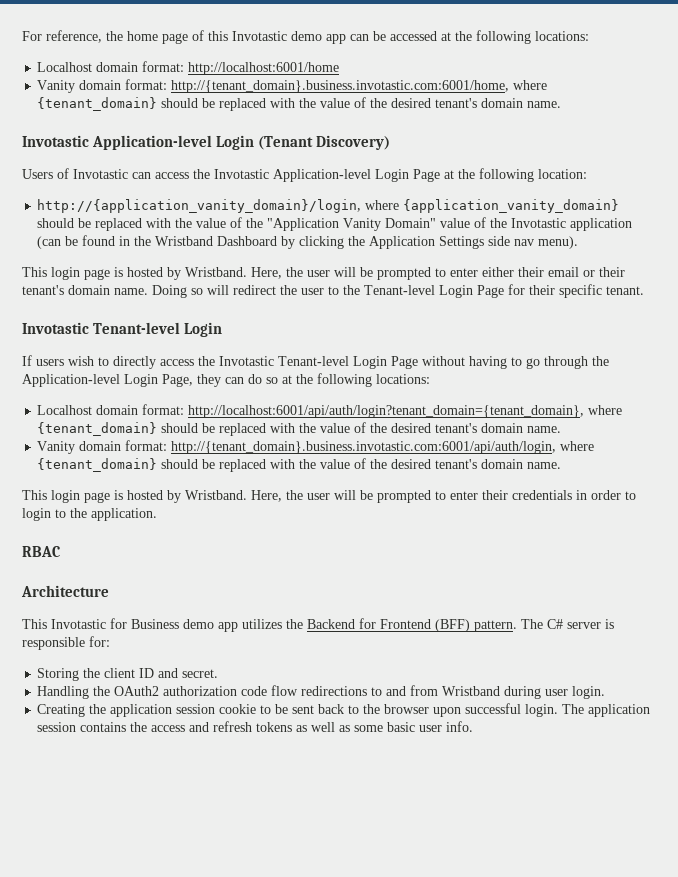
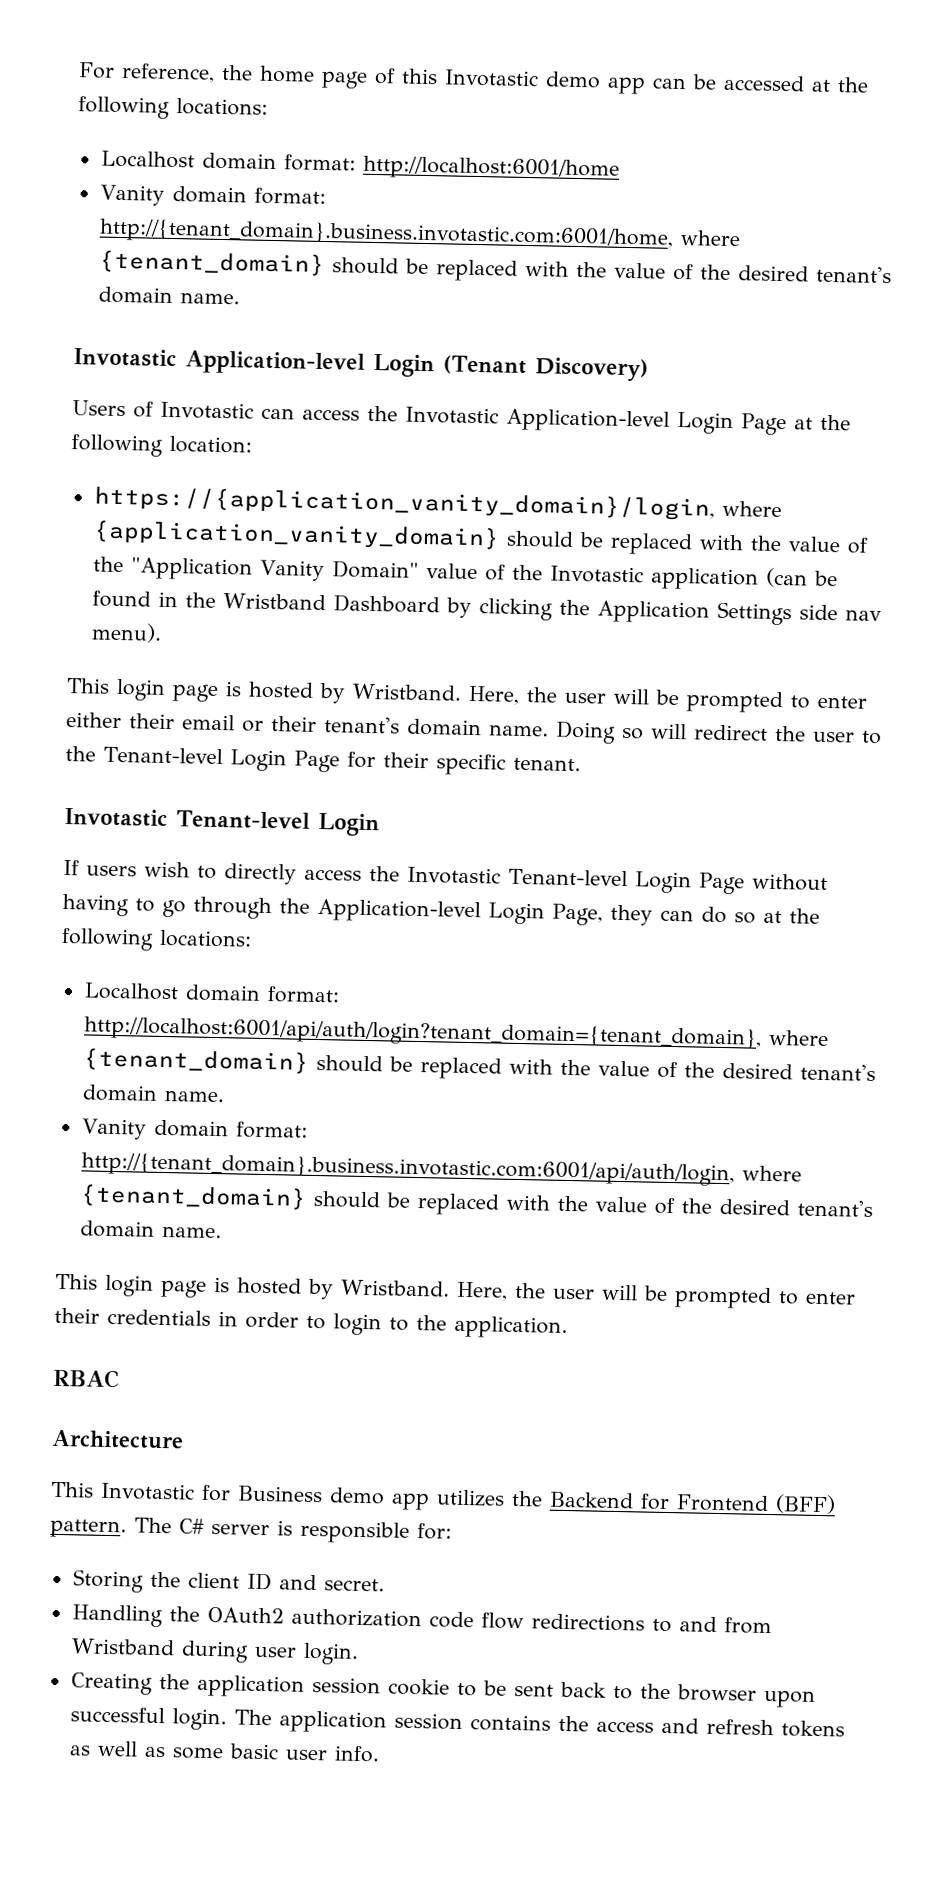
- http://{application_vanity_domain}/login, where {application_vanity_domain} should be replaced with the value of the "Application Vanity Domain" value of the Invotastic application (can be found in the Wristband Dashboard by clicking the Application Settings side nav menu).
+ https://{application_vanity_domain}/login, where {application_vanity_domain} should be replaced with the value of the "Application Vanity Domain" value of the Invotastic application (can be found in the Wristband Dashboard by clicking the Application Settings side nav menu).

